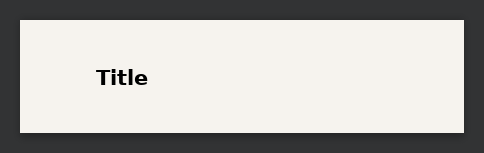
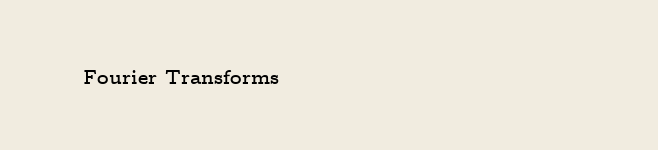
- Title
+ Fourier Transforms

